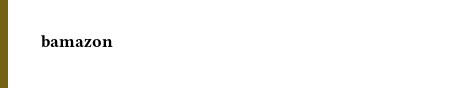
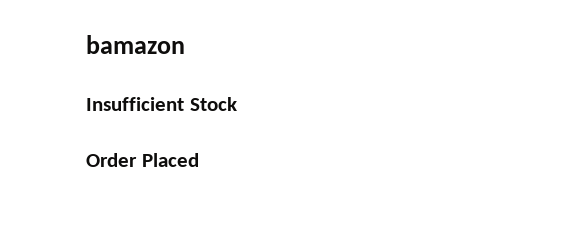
+ Insufficient Stock
+ Order Placed

